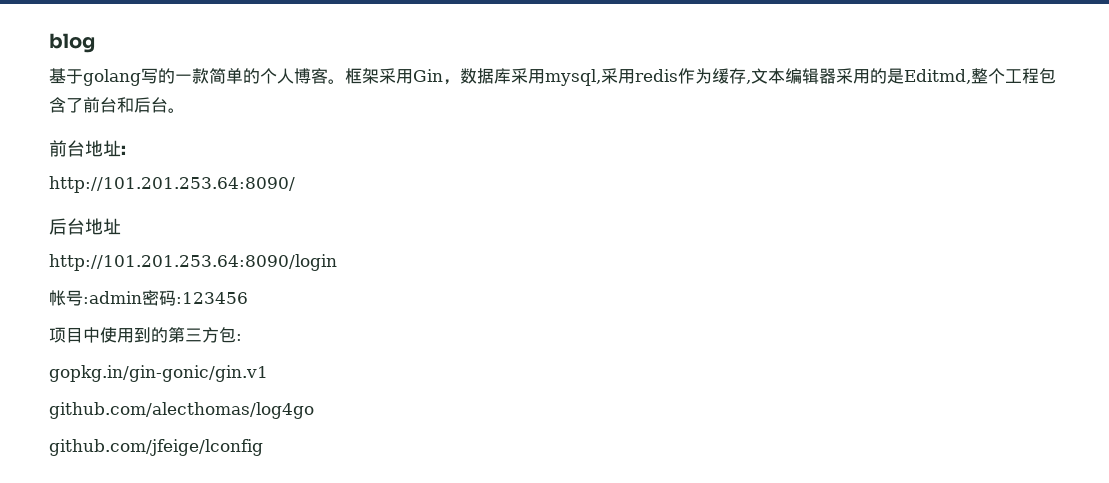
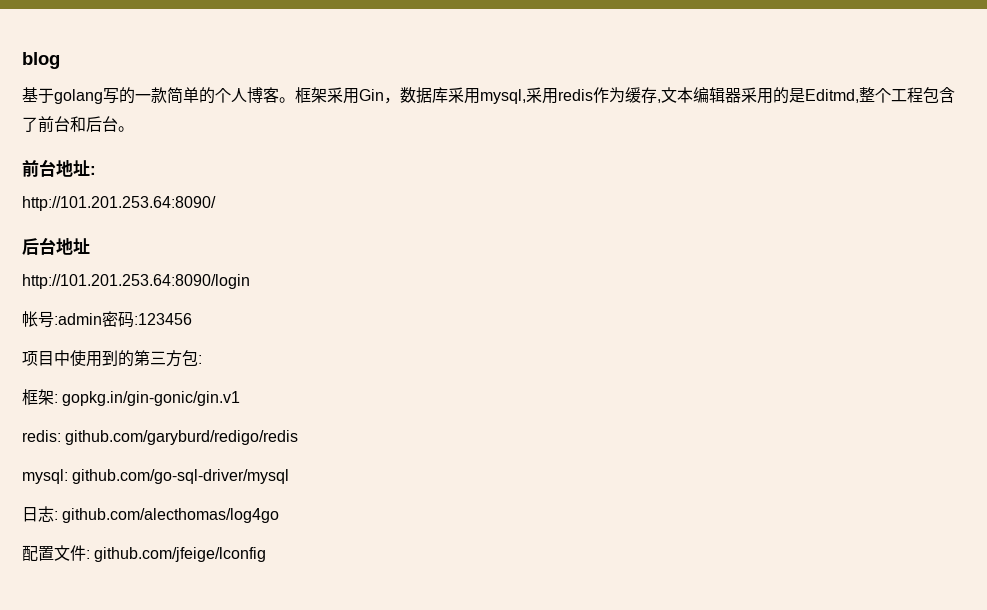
- gopkg.in/gin-gonic/gin.v1
+ 框架: gopkg.in/gin-gonic/gin.v1
- github.com/alecthomas/log4go
- github.com/jfeige/lconfig
+ redis: github.com/garyburd/redigo/redis
+ mysql: github.com/go-sql-driver/mysql
+ 日志: github.com/alecthomas/log4go
+ 配置文件: github.com/jfeige/lconfig

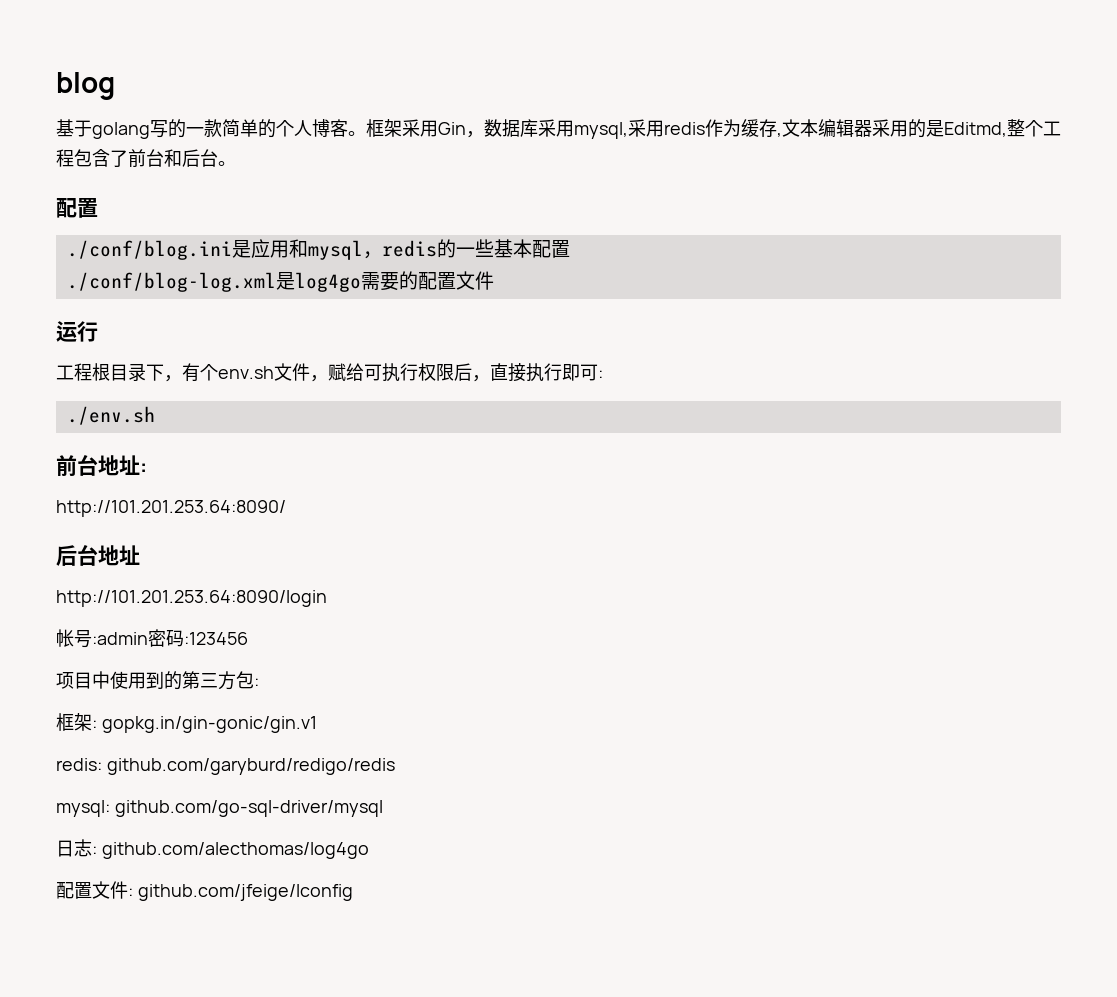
  框架采用Gin，数据库采用mysql,采用redis作为缓存,文本编辑器采用的是Editmd,整个工程包含了前台和后台。
+ 配置
+ ./conf/blog.ini是应用和mysql，redis的一些基本配置
+ ./conf/blog-log.xml是log4go需要的配置文件
+ 运行
+ 工程根目录下，有个env.sh文件，赋给可执行权限后，直接执行即可:
+ ./env.sh

